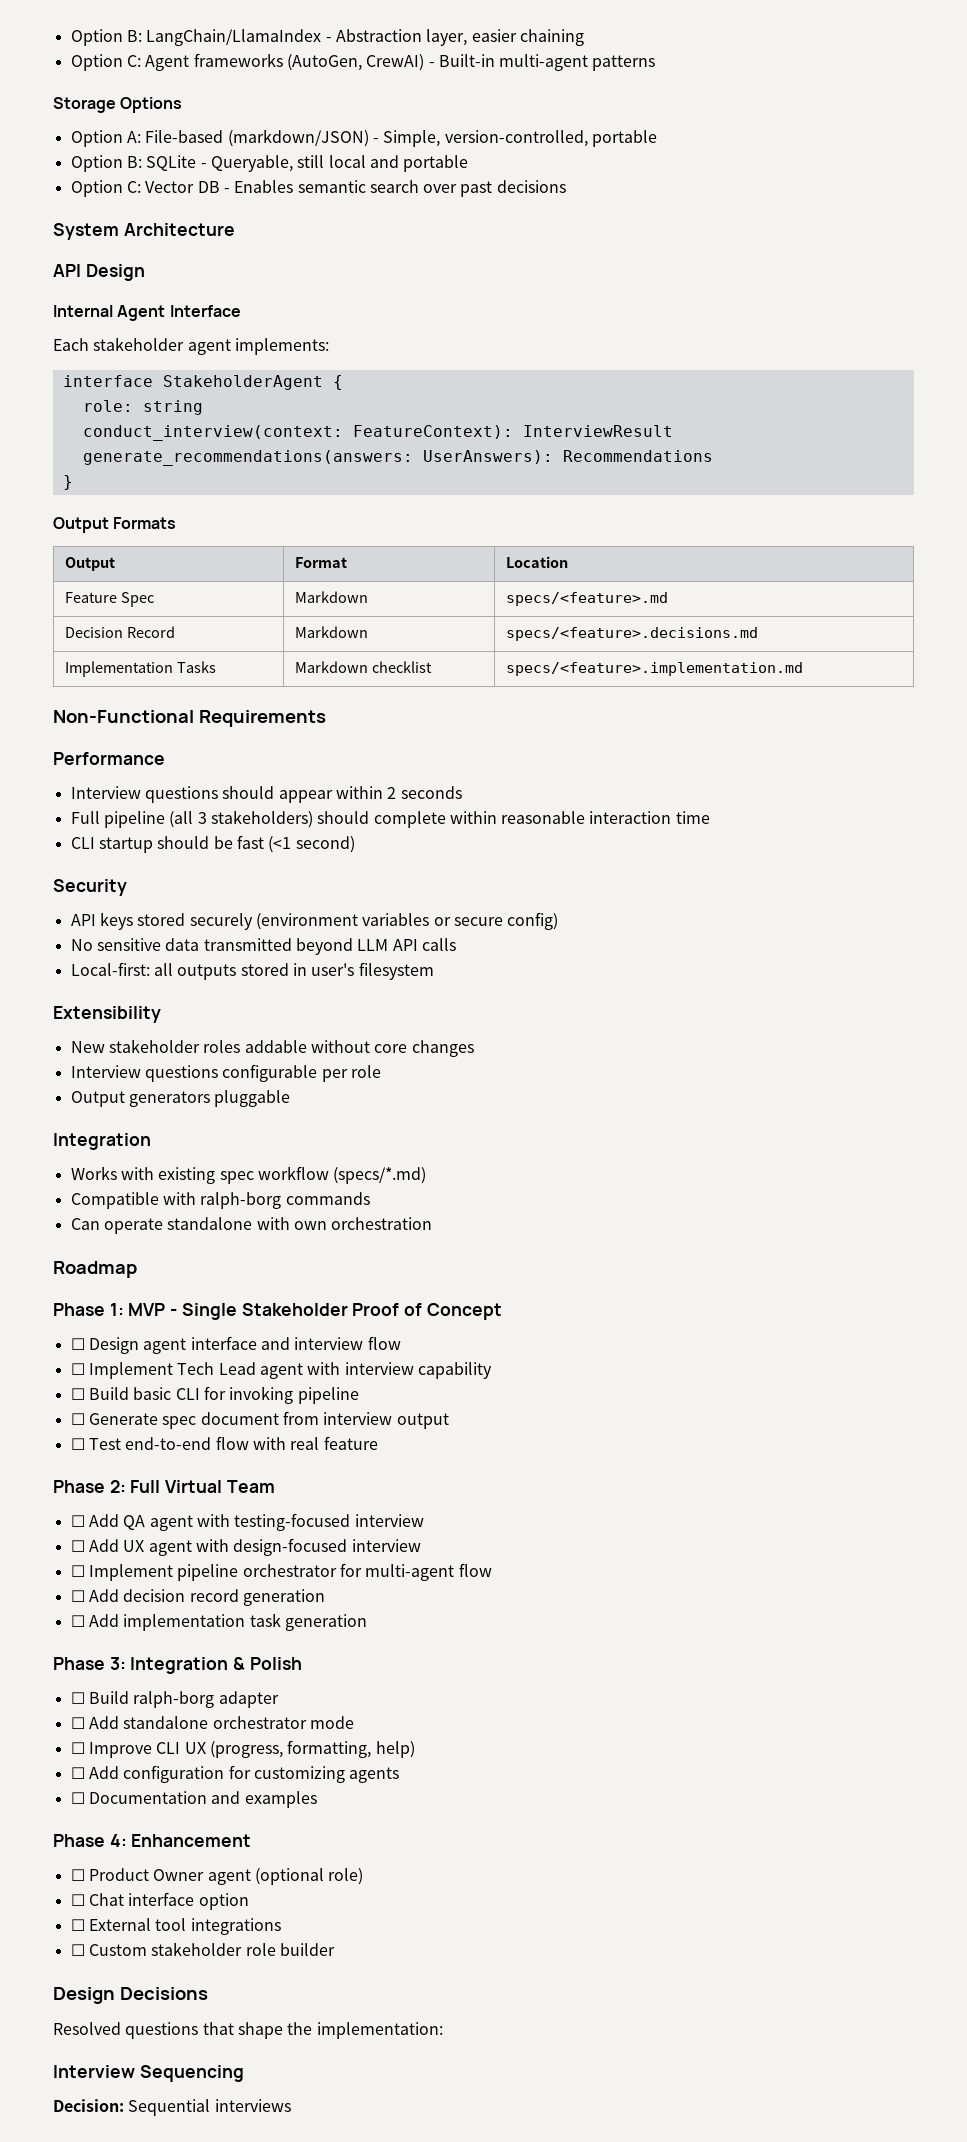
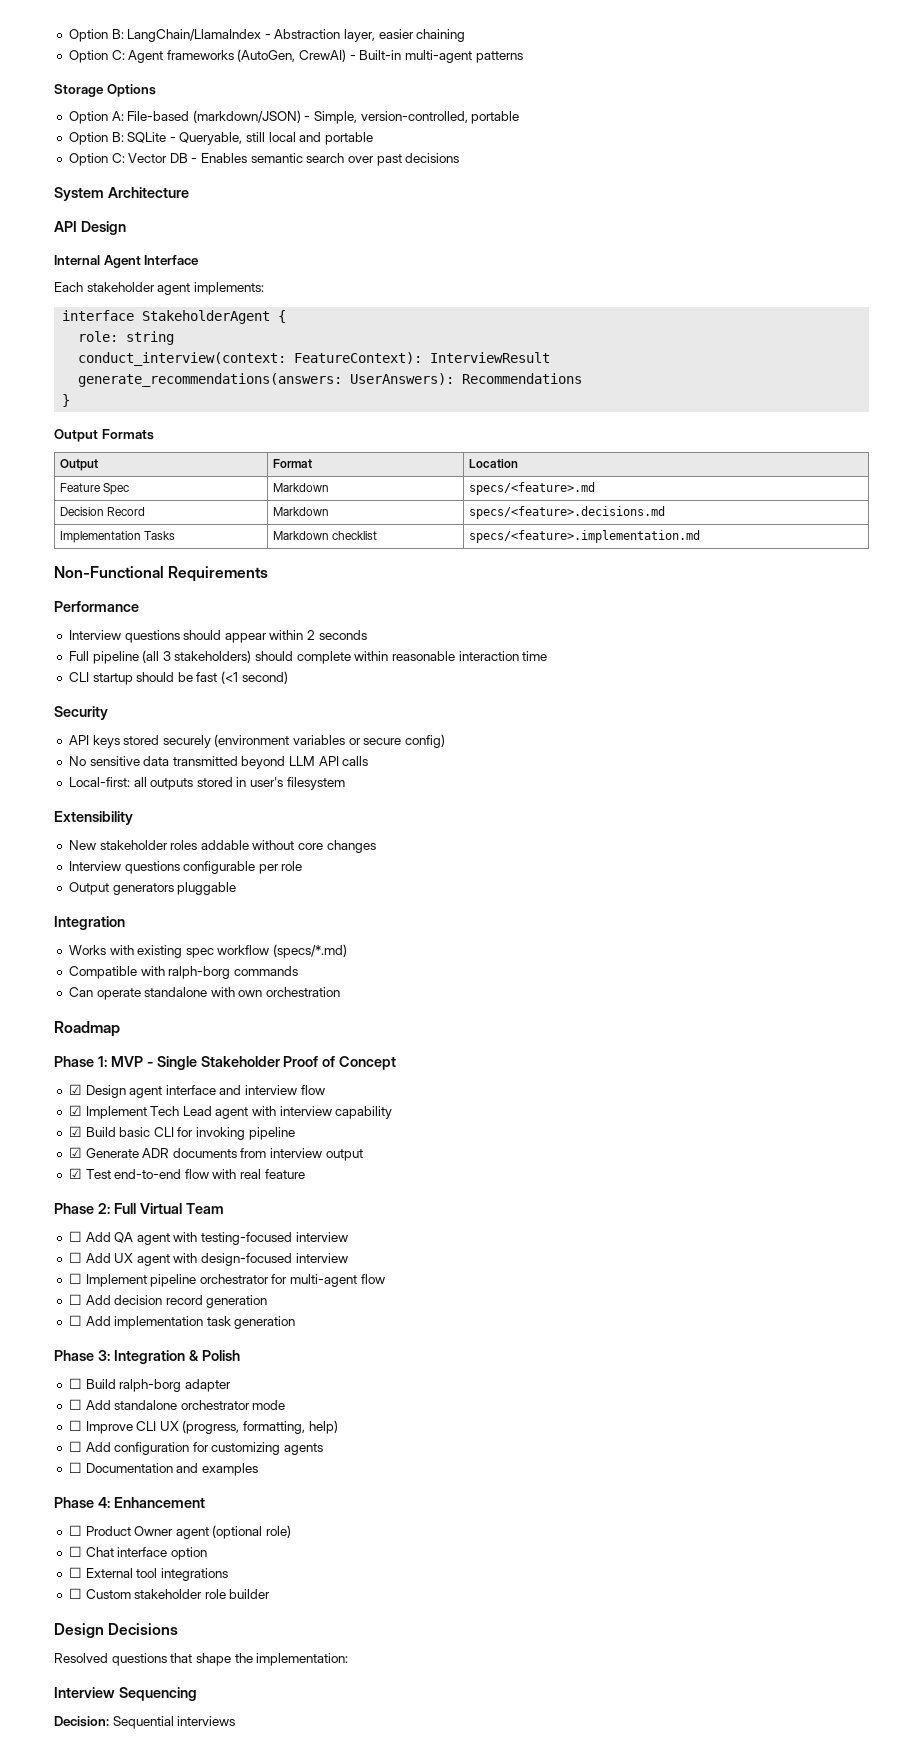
- ☐ Design agent interface and interview flow
+ ☑ Design agent interface and interview flow
- ☐ Implement Tech Lead agent with interview capability
+ ☑ Implement Tech Lead agent with interview capability
- ☐ Build basic CLI for invoking pipeline
+ ☑ Build basic CLI for invoking pipeline
- ☐ Generate spec document from interview output
+ ☑ Generate ADR documents from interview output
- ☐ Test end-to-end flow with real feature
+ ☑ Test end-to-end flow with real feature

